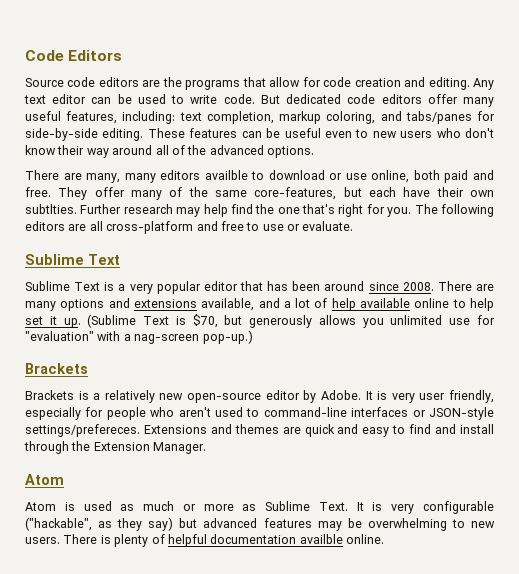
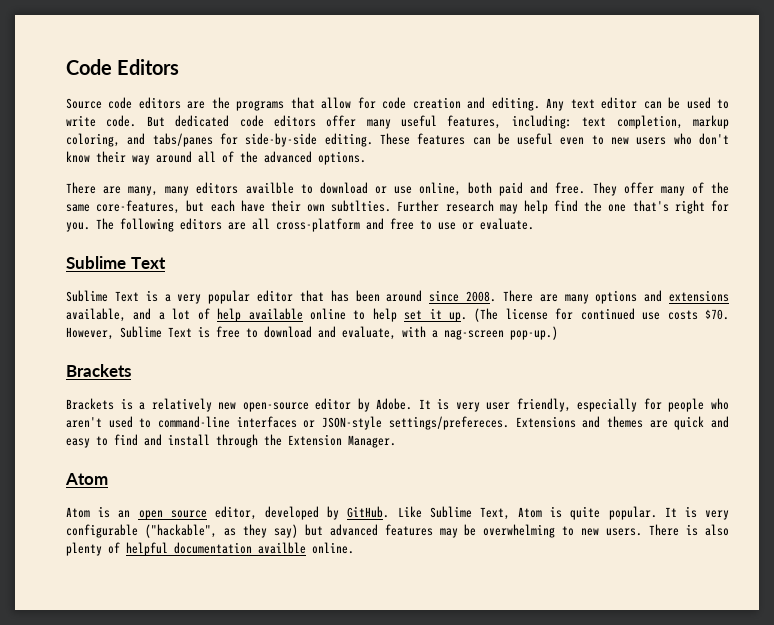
- (Sublime Text is $70, but generously allows you unlimited use for "evaluation" with a nag-screen pop-up.)
+ (The license for continued use costs $70. However, Sublime Text is free to download and evaluate, with a nag-screen pop-up.)
- Atom is used as much or more as Sublime Text.
+ Atom is an open source editor, developed by GitHub. Like Sublime Text, Atom is quite popular.
- There is plenty of helpful documentation availble online.
+ There is also plenty of helpful documentation availble online.

